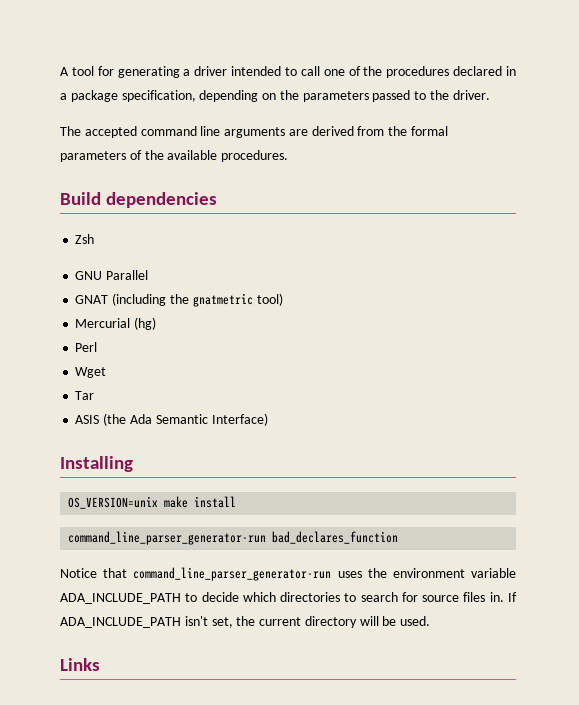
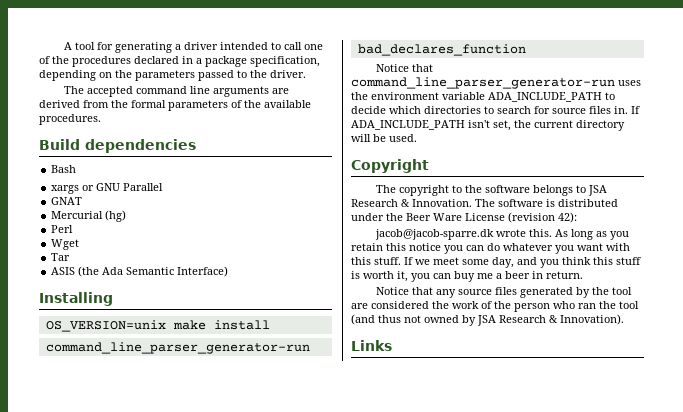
- Zsh
- GNU Parallel
+ Bash
+ xargs or GNU Parallel
- GNAT (including the gnatmetric tool)
+ GNAT
+ Copyright
+ The copyright to the software belongs to JSA Research & Innovation. The software is distributed under the Beer Ware License (revision 42):
+ jacob@jacob-sparre.dk wrote this. As long as you retain this notice you can do whatever you want with this stuff. If we meet some day, and you think this stuff is worth it, you can buy me a beer in return.
+ Notice that any source files generated by the tool are considered the work of the person who ran the tool (and thus not owned by JSA Research & Innovation).

